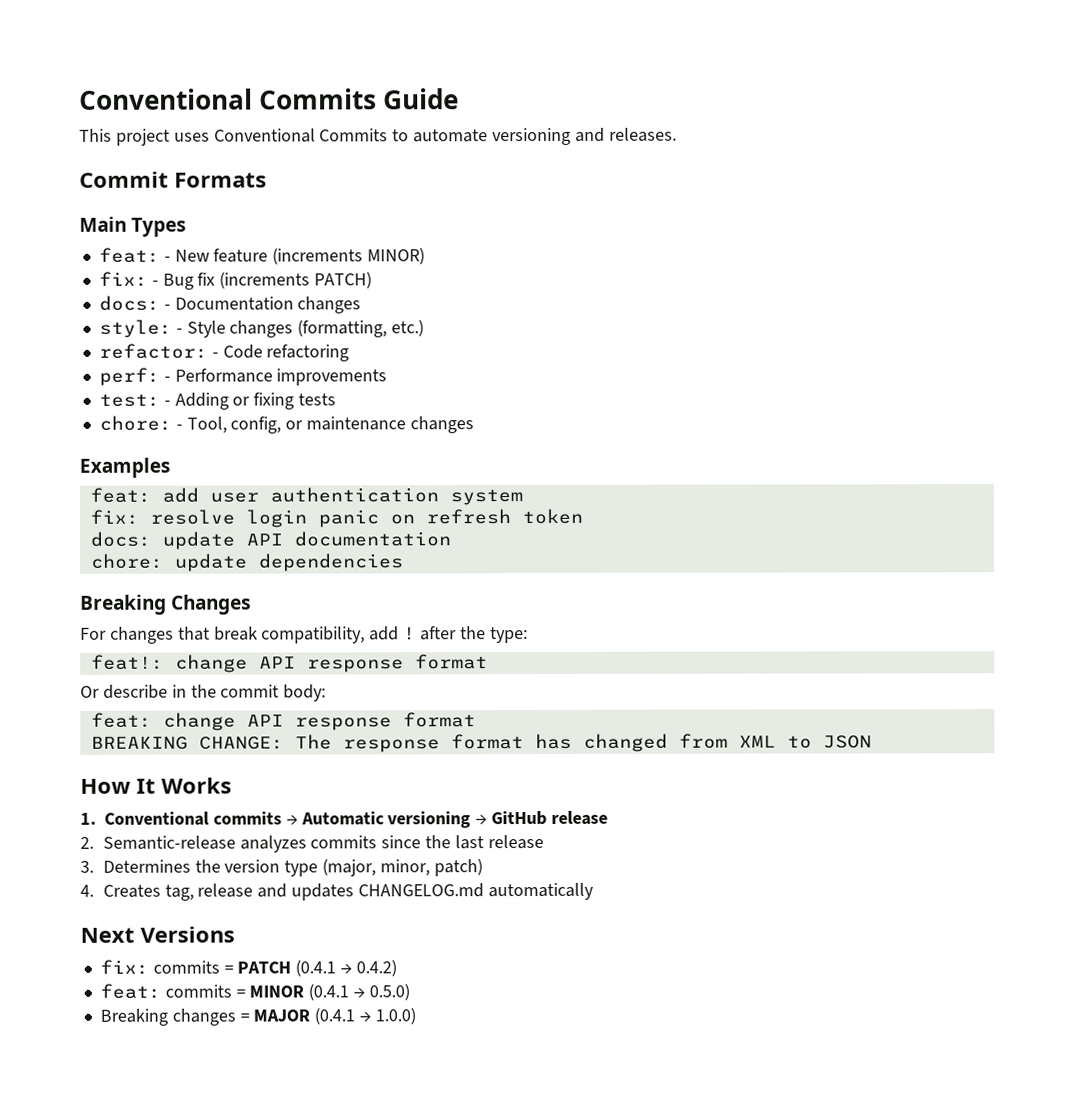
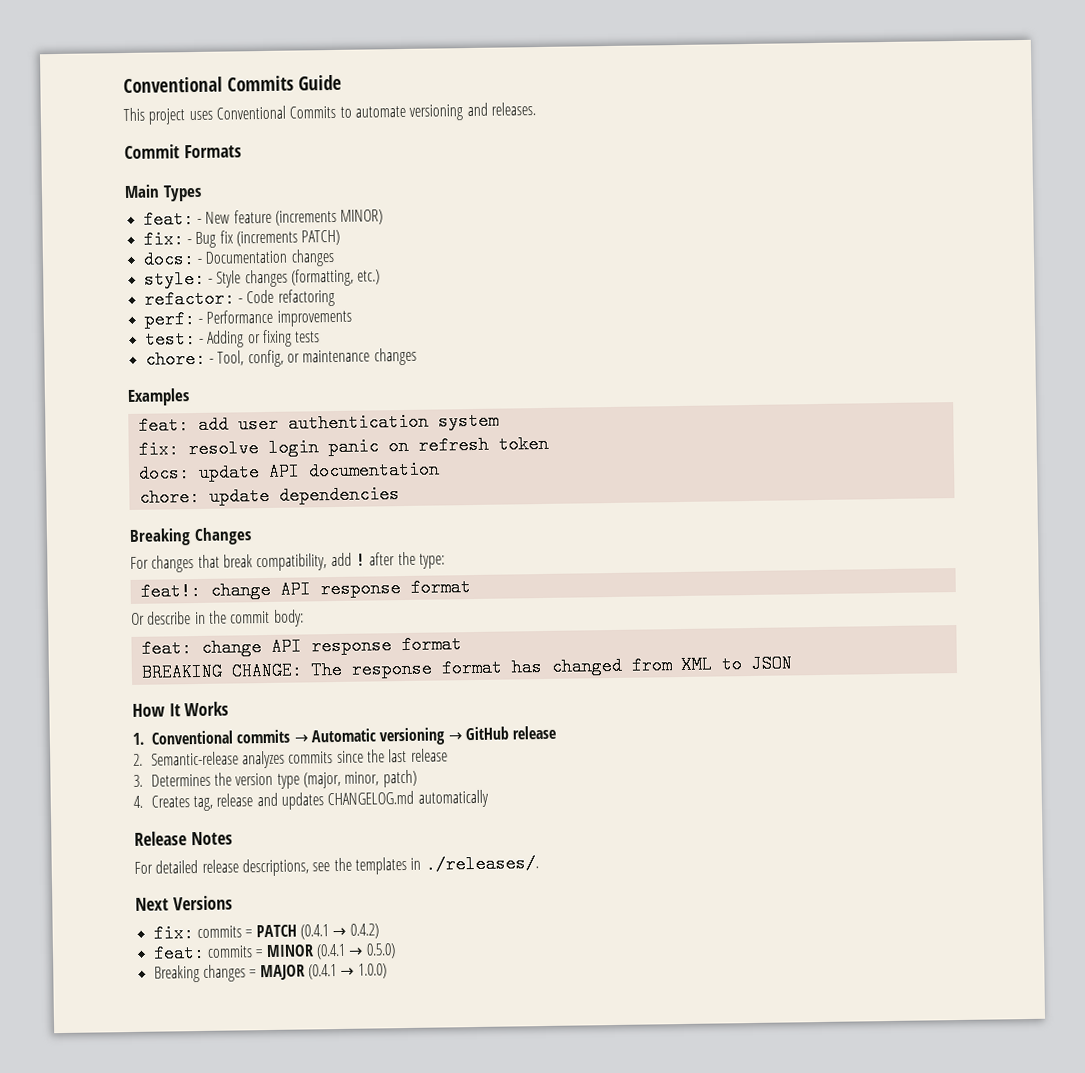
+ Release Notes
+ For detailed release descriptions, see the templates in ./releases/.

